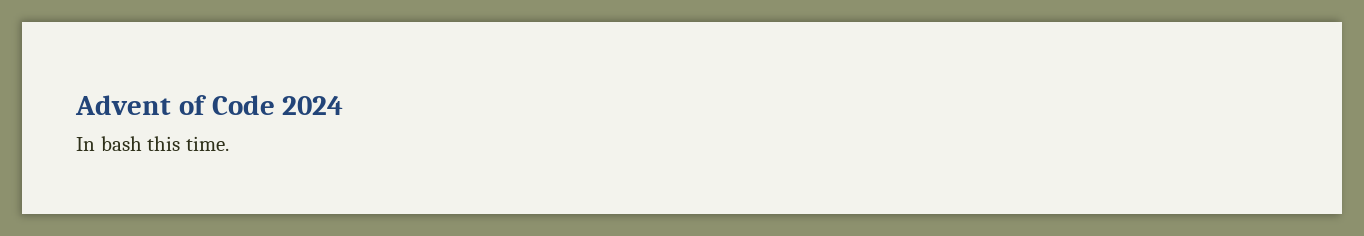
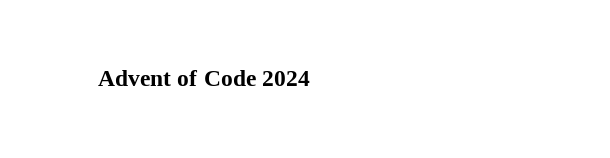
- In bash this time.

